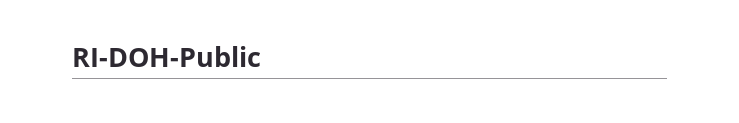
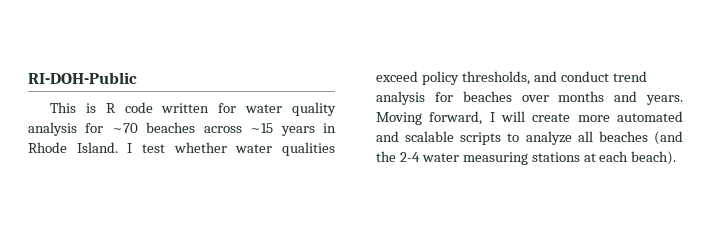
+ This is R code written for water quality analysis for ~70 beaches across ~15 years in Rhode Island. I test whether water qualities exceed policy thresholds, and conduct trend analysis for beaches over months and years. Moving forward, I will create more automated and scalable scripts to analyze all beaches (and the 2-4 water measuring stations at each beach).

